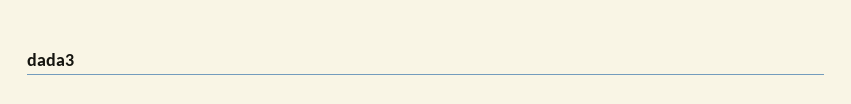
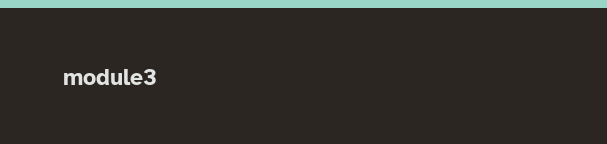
- dada3
+ module3

